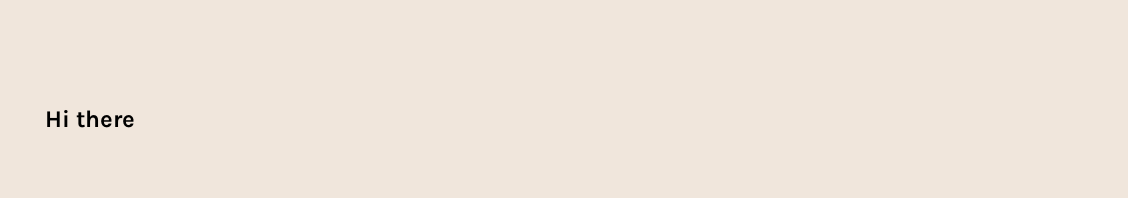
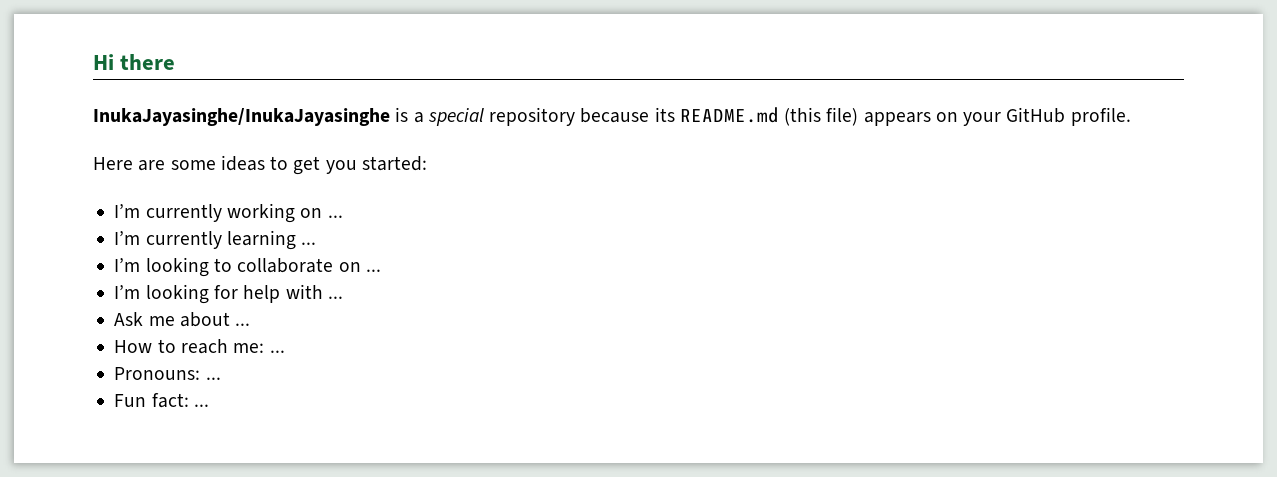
+ InukaJayasinghe/InukaJayasinghe is a special repository because its README.md (this file) appears on your GitHub profile.
+ Here are some ideas to get you started:
+ I’m currently working on ...
+ I’m currently learning ...
+ I’m looking to collaborate on ...
+ I’m looking for help with ...
+ Ask me about ...
+ How to reach me: ...
+ Pronouns: ...
+ Fun fact: ...

